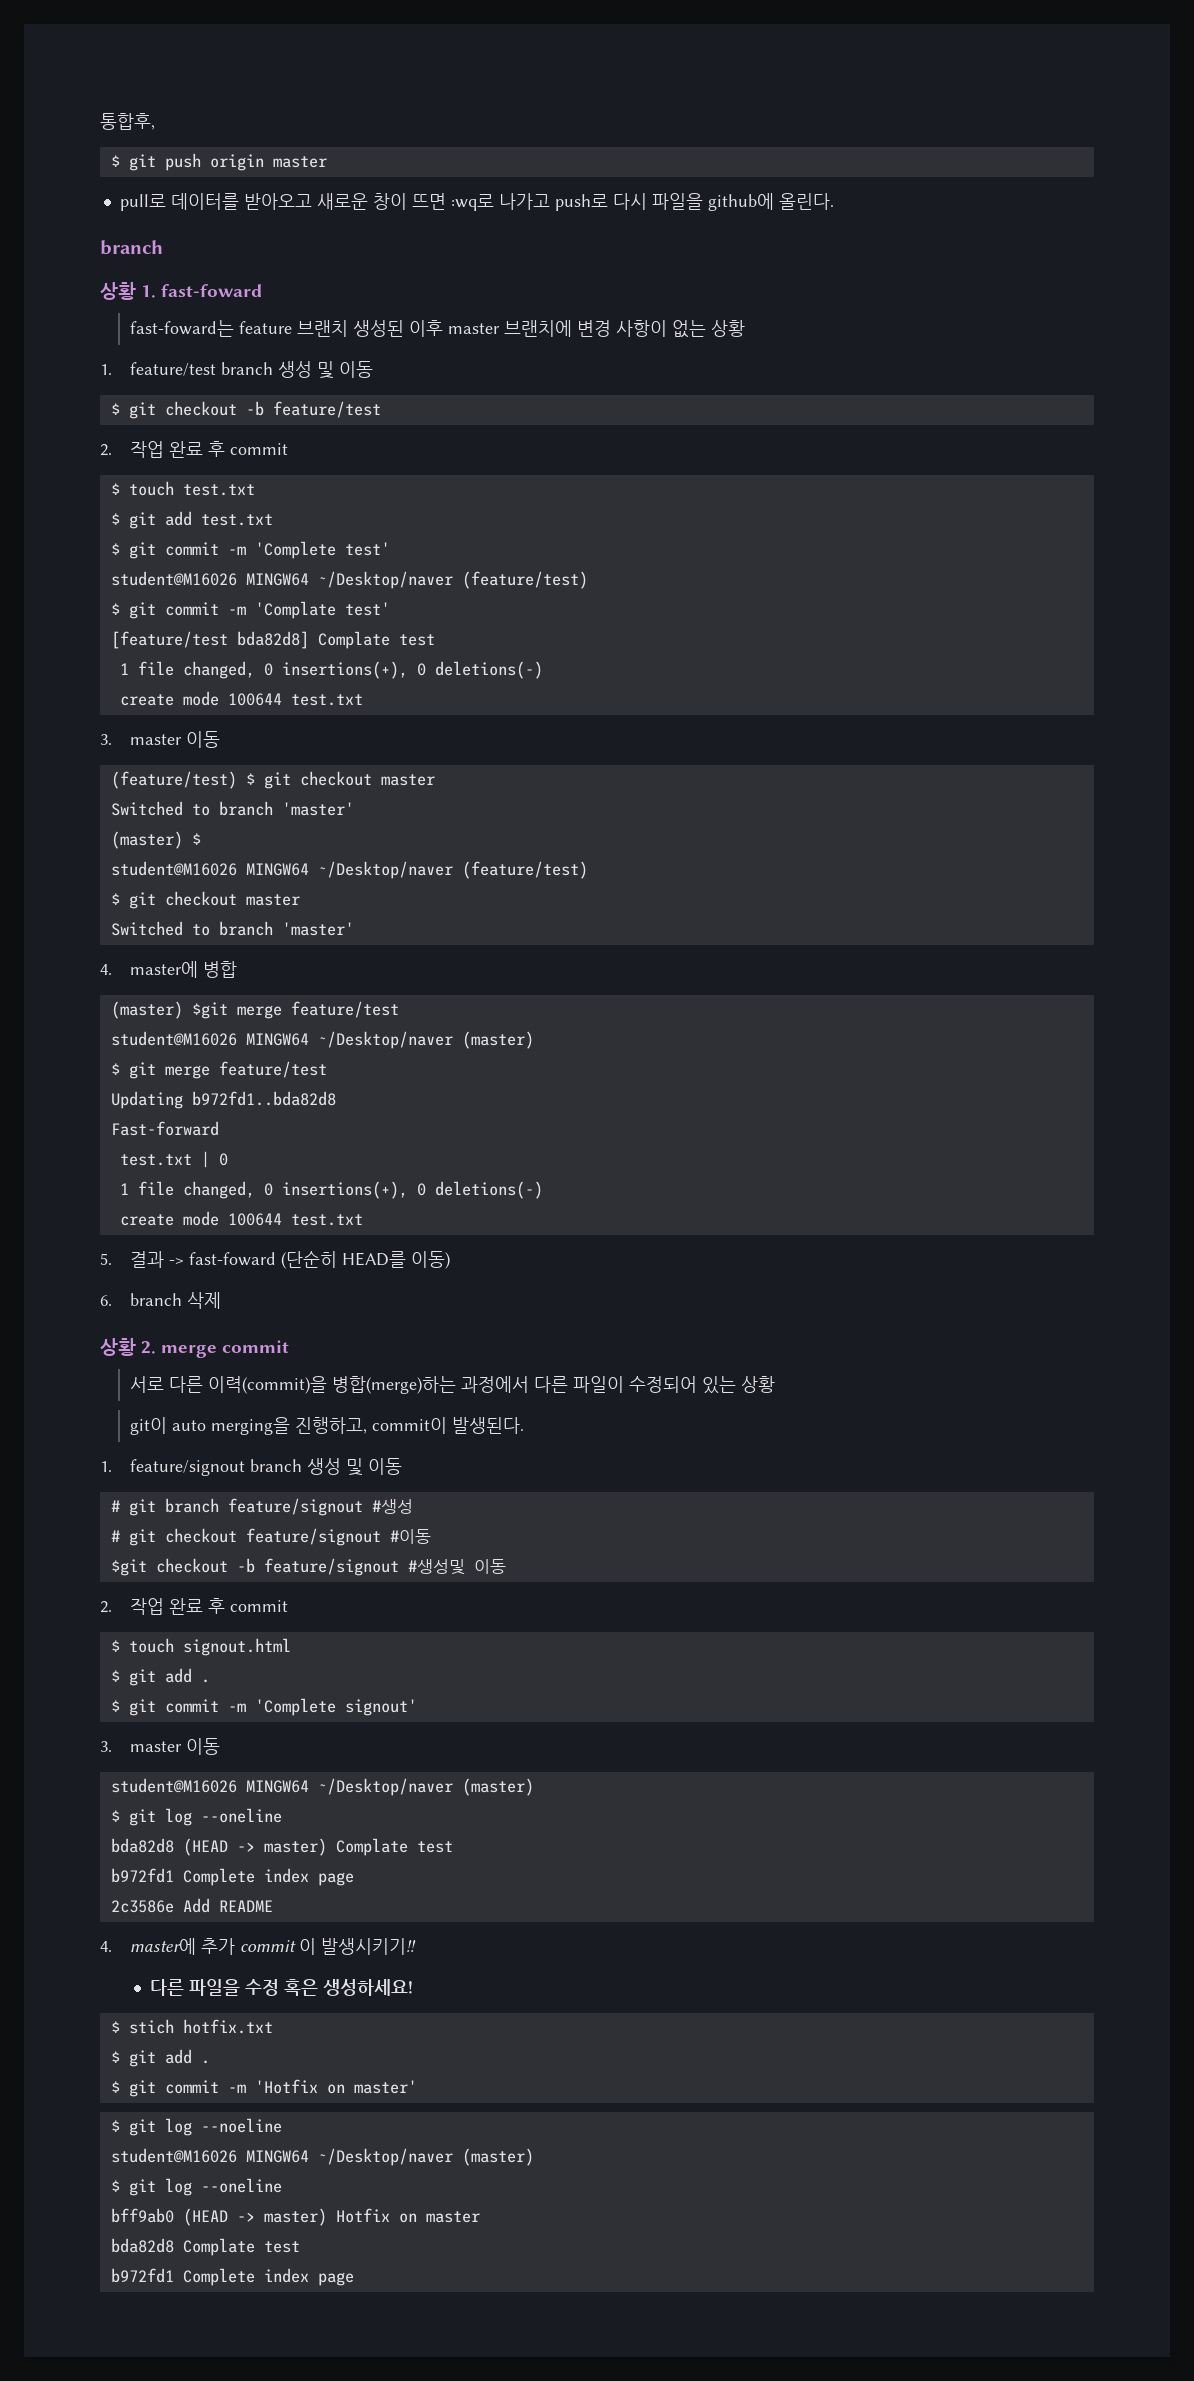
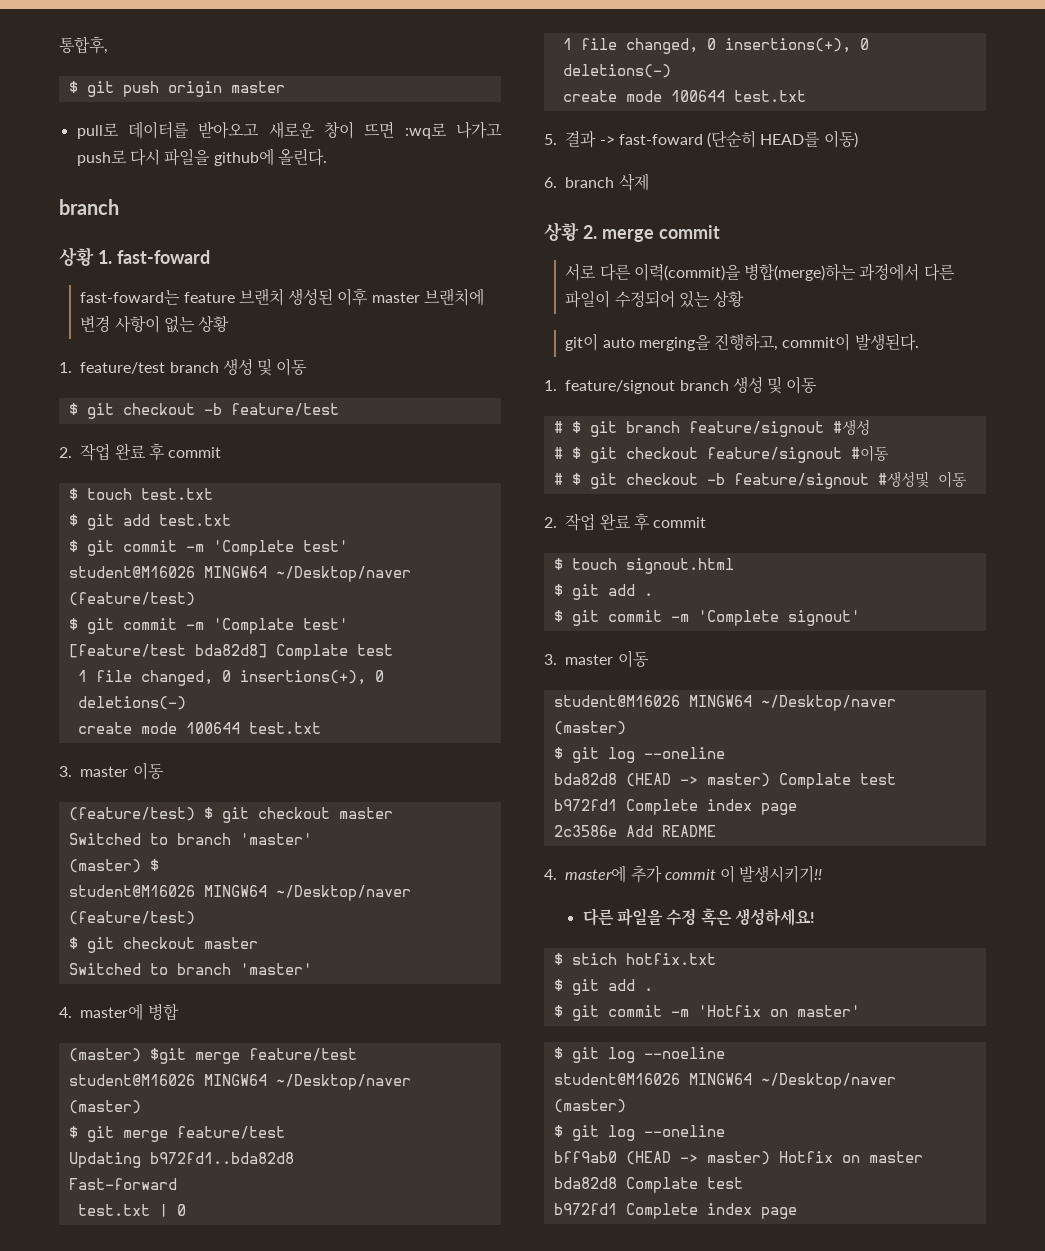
- # git branch feature/signout #생성
+ # $ git branch feature/signout #생성
- # git checkout feature/signout #이동
+ # $ git checkout feature/signout #이동
- $git checkout -b feature/signout #생성및 이동
+ # $ git checkout -b feature/signout #생성및 이동

